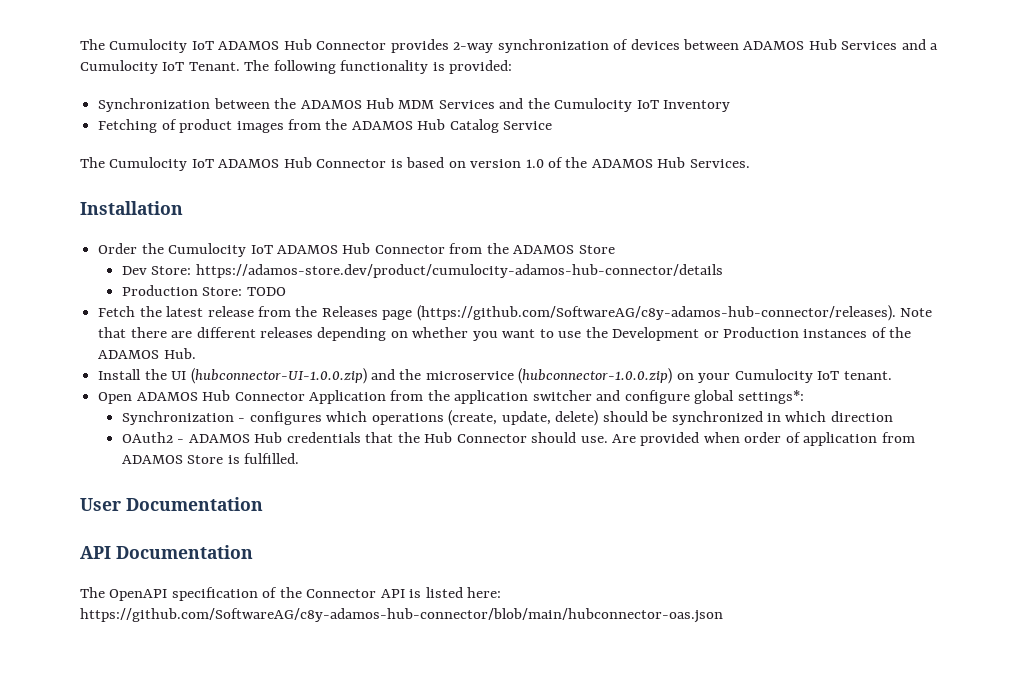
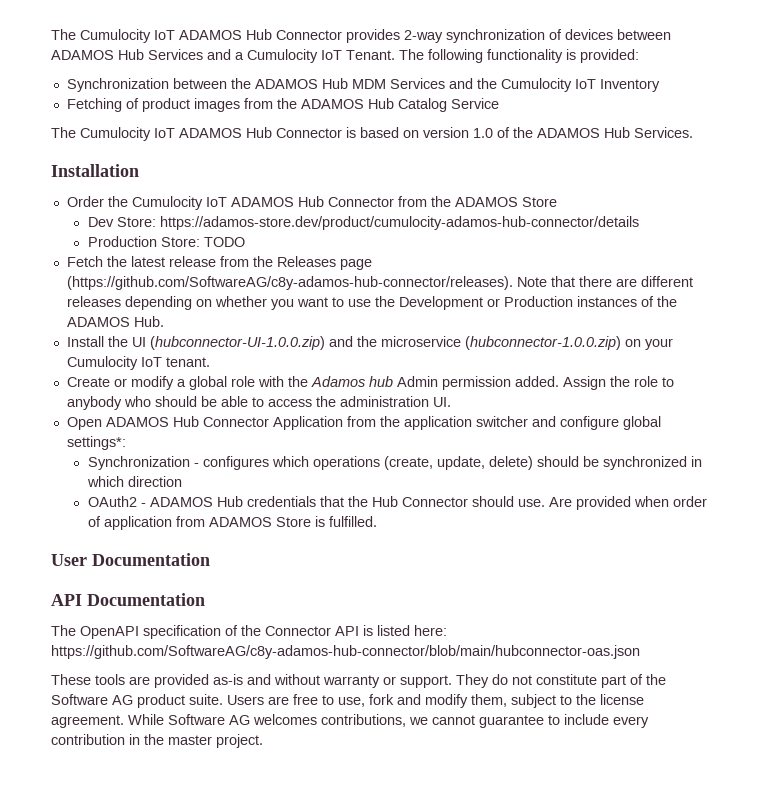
+ Create or modify a global role with the Adamos hub Admin permission added. Assign the role to anybody who should be able to access the administration UI.
+ These tools are provided as-is and without warranty or support. They do not constitute part of the Software AG product suite. Users are free to use, fork and modify them, subject to the license agreement. While Software AG welcomes contributions, we cannot guarantee to include every contribution in the master project.

